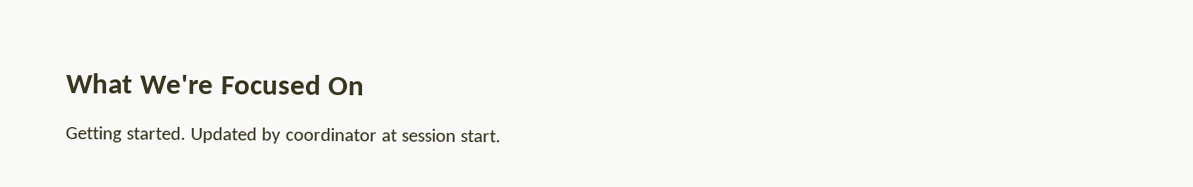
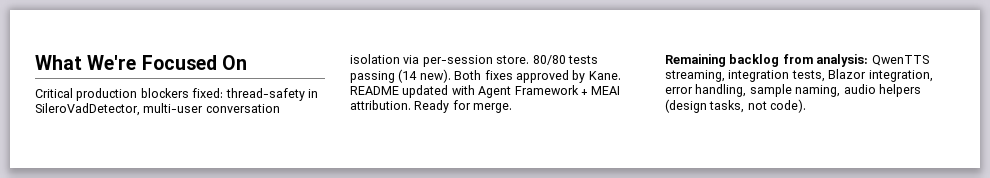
- Getting started. Updated by coordinator at session start.
+ Critical production blockers fixed: thread-safety in SileroVadDetector, multi-user conversation isolation via per-session store. 80/80 tests passing (14 new). Both fixes approved by Kane. README updated with Agent Framework + MEAI attribution. Ready for merge.
+ Remaining backlog from analysis: QwenTTS streaming, integration tests, Blazor integration, error handling, sample naming, audio helpers (design tasks, not code).

